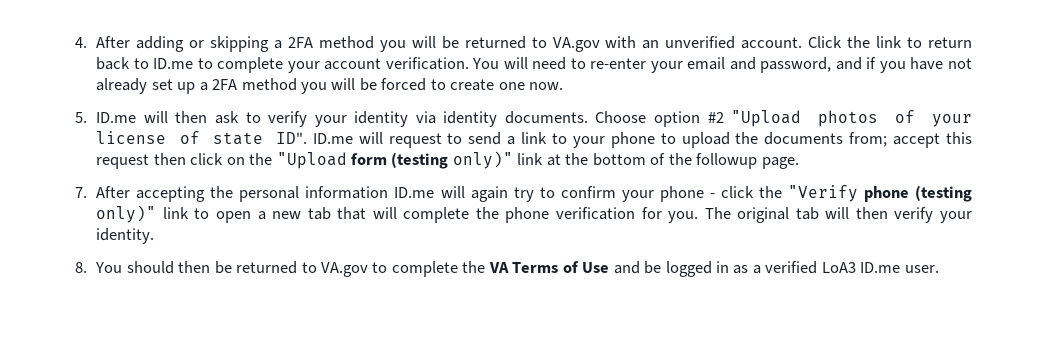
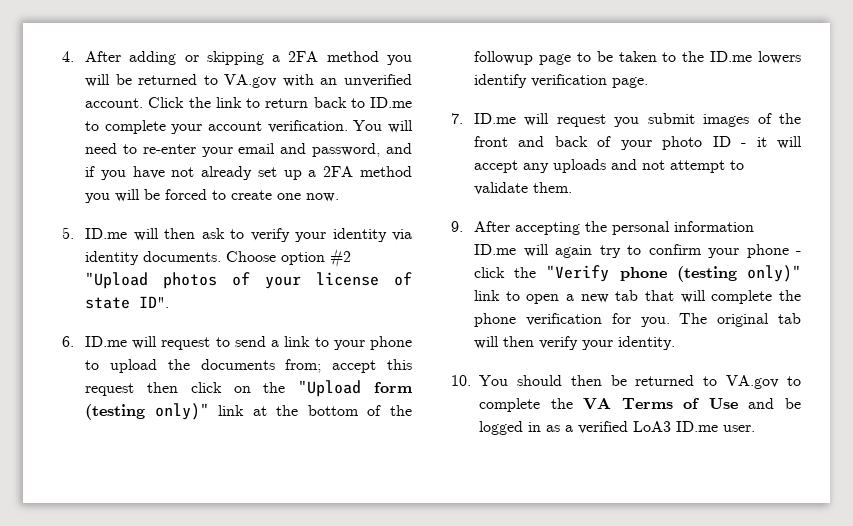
- Choose option #2 "Upload photos of your license of state ID". ID.me will request to send a link to your phone to upload the documents from;
+ Choose option #2 "Upload photos of your license of state ID".
+ 6. ID.me will request to send a link to your phone to upload the documents from;
- accept this request then click on the "Upload form (testing only)" link at the bottom of the followup page.
- 7. After accepting the personal information ID.me will again try to confirm your phone - click the "Verify phone (testing only)" link to open a new tab that will complete the phone verification for you.
+ accept this request then click on the "Upload form (testing only)" link at the bottom of the followup page to be taken to the ID.me lowers identify verification page.
+ 7. ID.me will request you submit images of the front and back of your photo ID - it will accept any uploads and not attempt to validate them.
+ 9. After accepting the personal information ID.me will again try to confirm your phone - click the "Verify phone (testing only)" link to open a new tab that will complete the phone verification for you.
- 8. You should then be returned to VA.gov to complete the VA Terms of Use and be logged in as a verified LoA3 ID.me user.
+ 10. You should then be returned to VA.gov to complete the VA Terms of Use and be logged in as a verified LoA3 ID.me user.

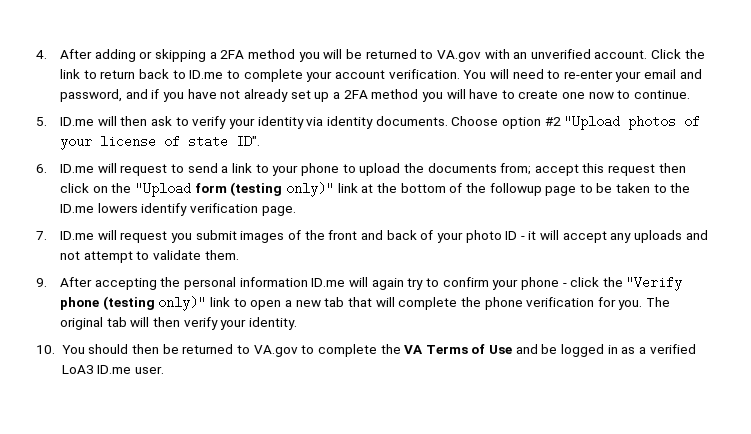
- You will need to re-enter your email and password, and if you have not already set up a 2FA method you will be forced to create one now.
+ You will need to re-enter your email and password, and if you have not already set up a 2FA method you will have to create one now to continue.

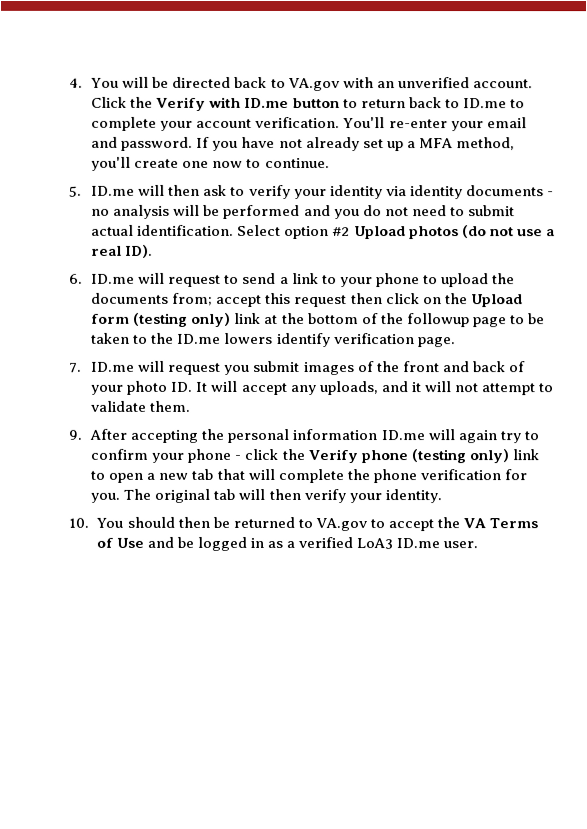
- 4. After adding or skipping a 2FA method you will be returned to VA.gov with an unverified account.
+ 4. You will be directed back to VA.gov with an unverified account.
- Click the link to return back to ID.me to complete your account verification.
+ Click the Verify with ID.me button to return back to ID.me to complete your account verification.
- You will need to re-enter your email and password, and if you have not already set up a 2FA method you will have to create one now to continue.
+ You'll re-enter your email and password. If you have not already set up a MFA method, you'll create one now to continue.
- 5. ID.me will then ask to verify your identity via identity documents. Choose option #2 "Upload photos of your license of state ID".
+ 5. ID.me will then ask to verify your identity via identity documents - no analysis will be performed and you do not need to submit actual identification. Select option #2 Upload photos (do not use a real ID).
- 6. ID.me will request to send a link to your phone to upload the documents from; accept this request then click on the "Upload form (testing only)" link at the bottom of the followup page to be taken to the ID.me lowers identify verification page.
+ 6. ID.me will request to send a link to your phone to upload the documents from; accept this request then click on the Upload form (testing only) link at the bottom of the followup page to be taken to the ID.me lowers identify verification page.
- 7. ID.me will request you submit images of the front and back of your photo ID - it will accept any uploads and not attempt to validate them.
+ 7. ID.me will request you submit images of the front and back of your photo ID. It will accept any uploads, and it will not attempt to validate them.
- 9. After accepting the personal information ID.me will again try to confirm your phone - click the "Verify phone (testing only)" link to open a new tab that will complete the phone verification for you.
+ 9. After accepting the personal information ID.me will again try to confirm your phone - click the Verify phone (testing only) link to open a new tab that will complete the phone verification for you.
- 10. You should then be returned to VA.gov to complete the VA Terms of Use and be logged in as a verified LoA3 ID.me user.
+ 10. You should then be returned to VA.gov to accept the VA Terms of Use and be logged in as a verified LoA3 ID.me user.

